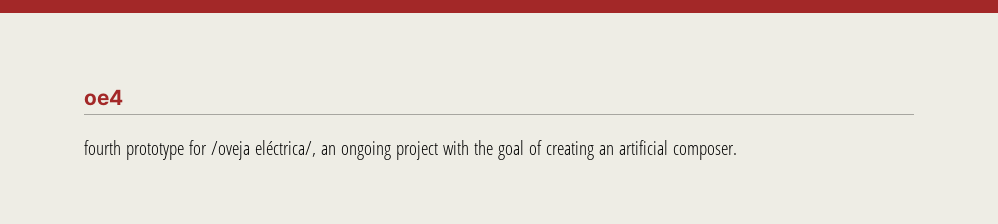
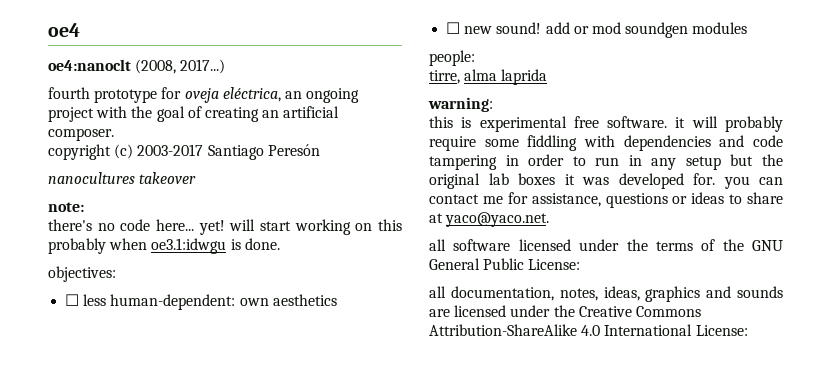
+ oe4:nanoclt (2008, 2017...)
- fourth prototype for /oveja eléctrica/, an ongoing project with the goal of creating an artificial composer.
+ fourth prototype for oveja eléctrica, an ongoing project with the goal of creating an artificial composer.
+ copyright (c) 2003-2017 Santiago Peresón
+ nanocultures takeover
+ note:
+ there's no code here... yet! will start working on this probably when oe3.1:idwgu is done.
+ objectives:
+ ☐ less human-dependent: own aesthetics
+ ☐ new sound! add or mod soundgen modules
+ people:
+ tirre, alma laprida
+ warning:
+ this is experimental free software. it will probably require some fiddling with dependencies and code tampering in order to run in any setup but the original lab boxes it was developed for. you can contact me for assistance, questions or ideas to share at yaco@yaco.net.
+ all software licensed under the terms of the GNU General Public License:
+ all documentation, notes, ideas, graphics and sounds are licensed under the Creative Commons Attribution-ShareAlike 4.0 International License:

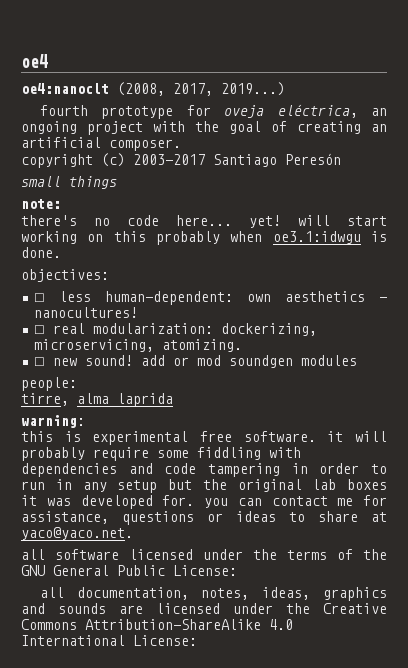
- oe4:nanoclt (2008, 2017...)
+ oe4:nanoclt (2008, 2017, 2019...)
- nanocultures takeover
+ small things
- ☐ less human-dependent: own aesthetics
+ ☐ less human-dependent: own aesthetics - nanocultures!
+ ☐ real modularization: dockerizing, microservicing, atomizing.

